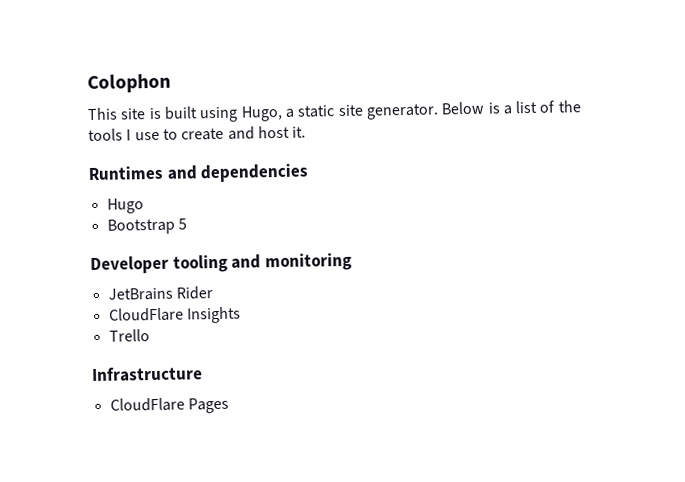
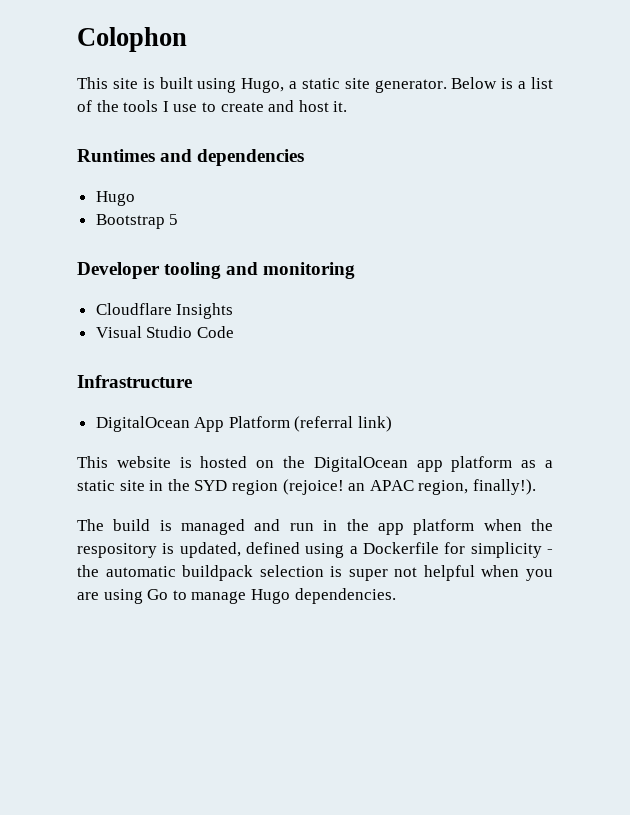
- JetBrains Rider
- CloudFlare Insights
- Trello
+ Cloudflare Insights
+ Visual Studio Code
  Infrastructure
- CloudFlare Pages
+ DigitalOcean App Platform (referral link)
+ This website is hosted on the DigitalOcean app platform as a static site in the SYD region (rejoice! an APAC region, finally!).
+ The build is managed and run in the app platform when the respository is updated, defined using a Dockerfile for simplicity - the automatic buildpack selection is super not helpful when you are using Go to manage Hugo dependencies.

